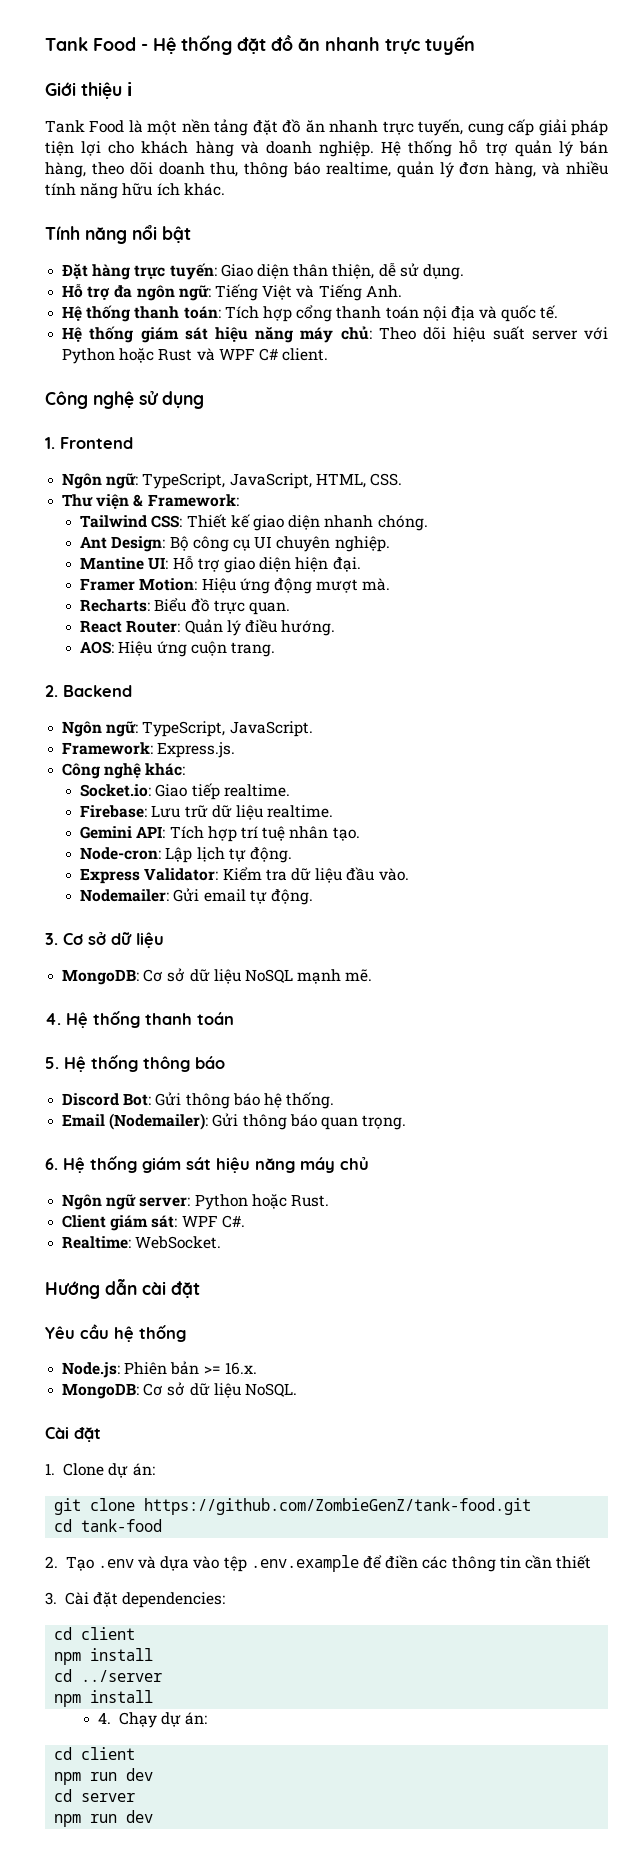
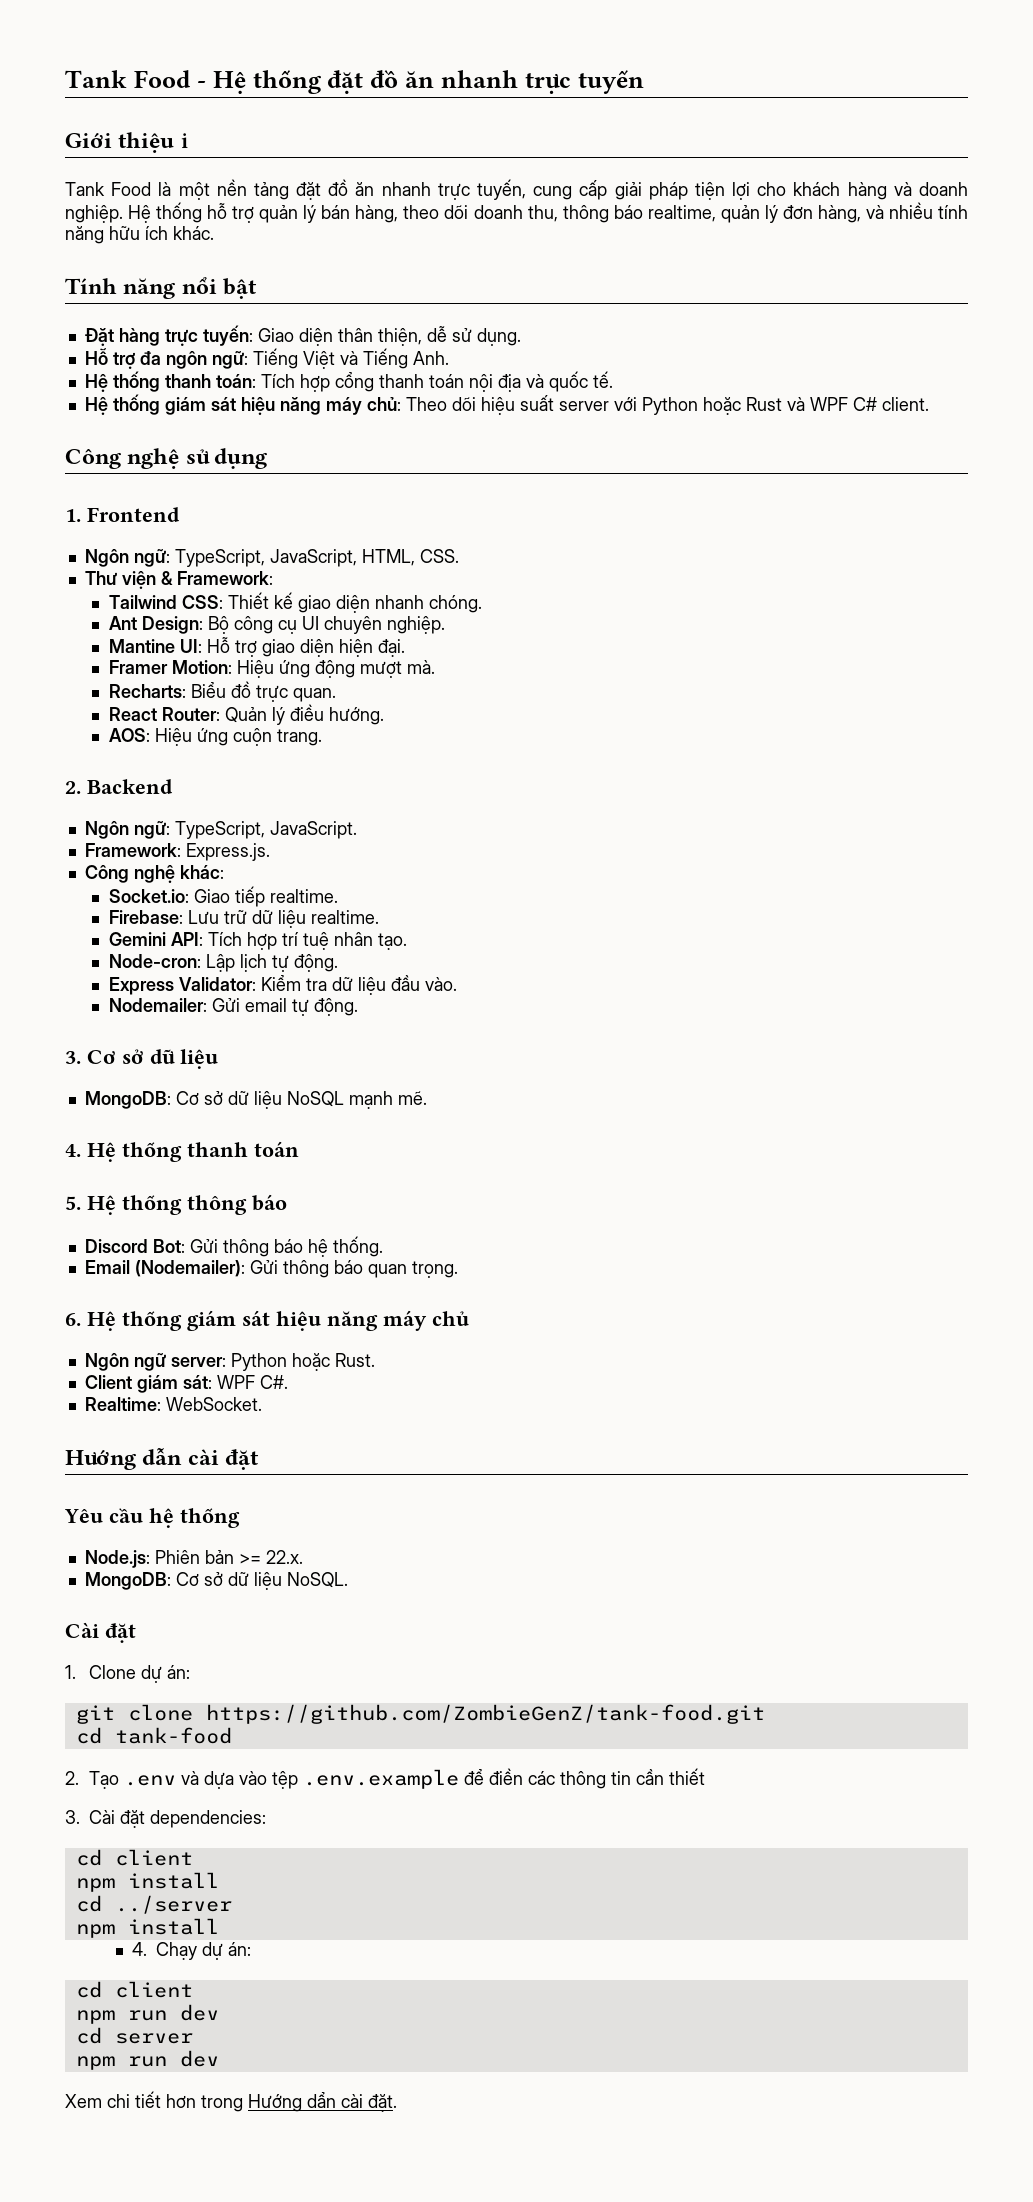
- Node.js: Phiên bản >= 16.x.
+ Node.js: Phiên bản >= 22.x.
+ Xem chi tiết hơn trong Hướng dẩn cài đặt.

